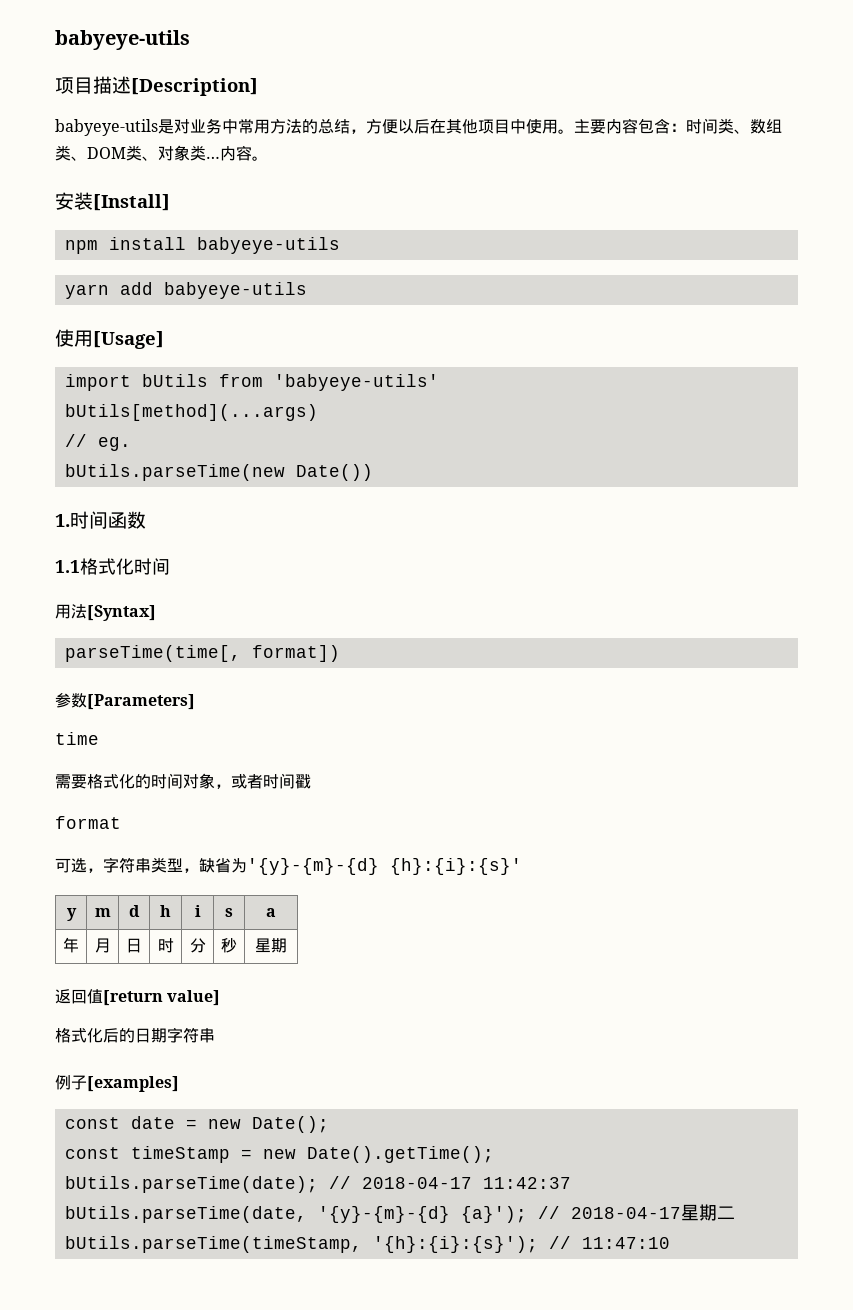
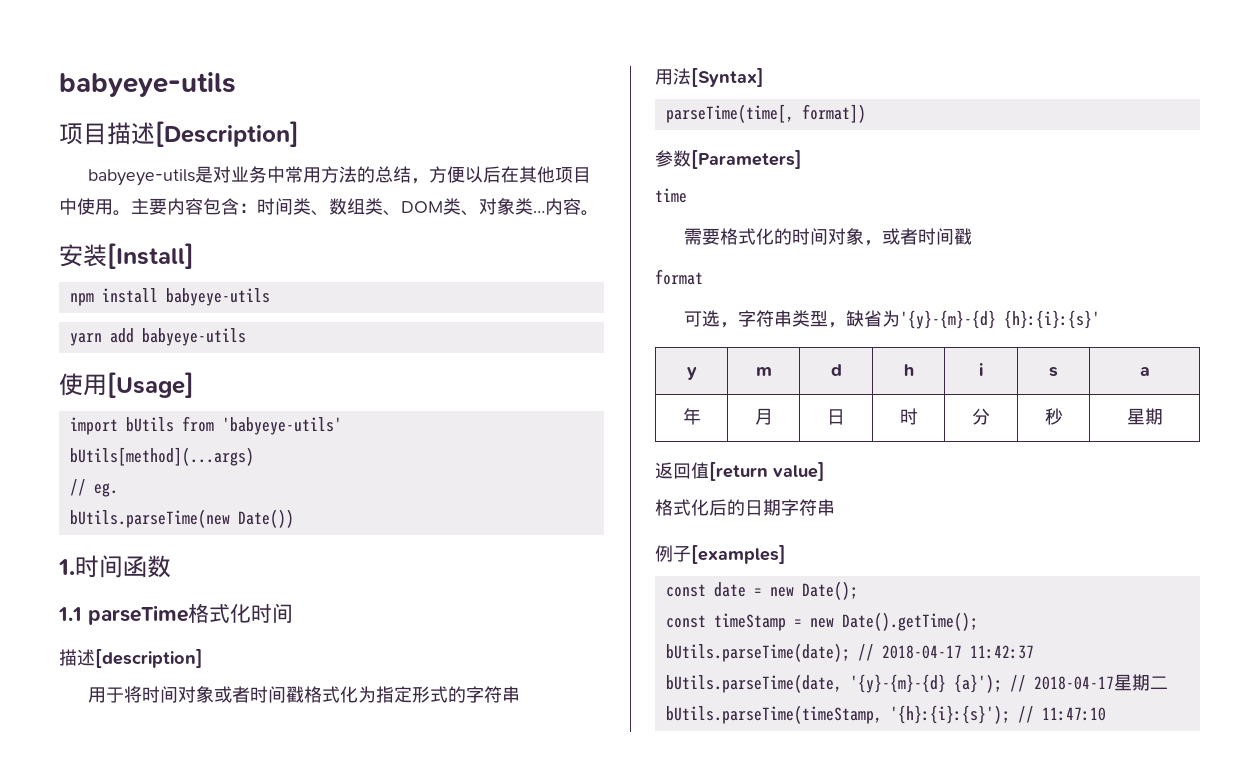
- 1.1格式化时间
+ 1.1 parseTime格式化时间
+ 描述[description]
+ 用于将时间对象或者时间戳格式化为指定形式的字符串

